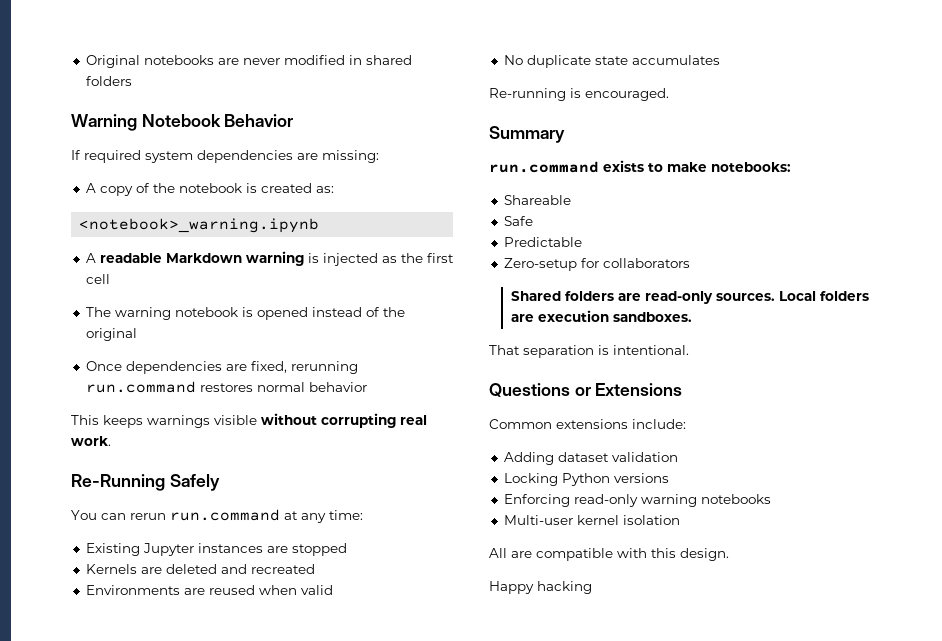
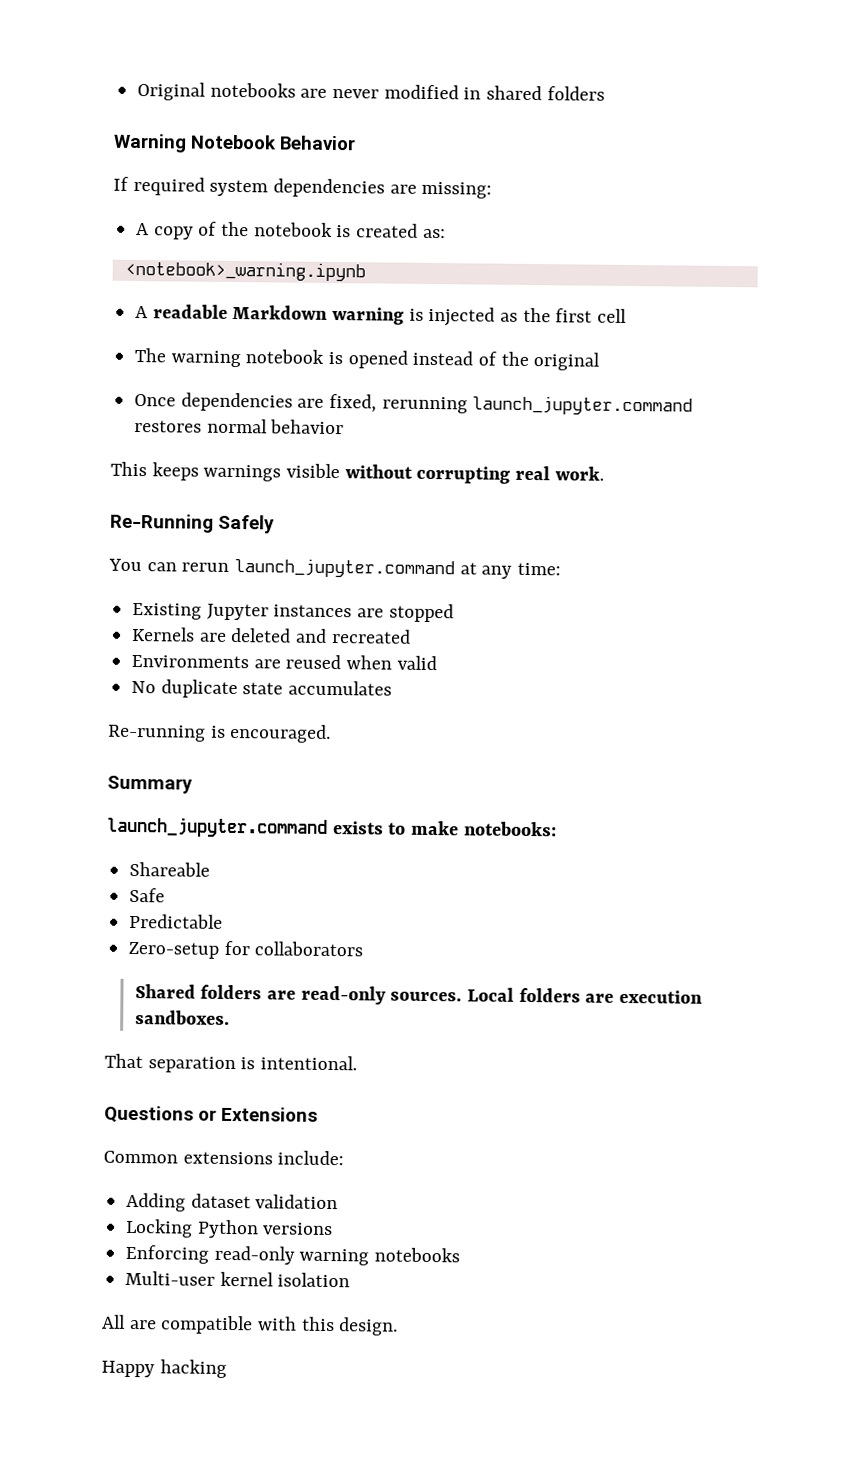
- Once dependencies are fixed, rerunning run.command restores normal behavior
+ Once dependencies are fixed, rerunning launch_jupyter.command restores normal behavior
- You can rerun run.command at any time:
+ You can rerun launch_jupyter.command at any time:
- run.command exists to make notebooks:
+ launch_jupyter.command exists to make notebooks:

